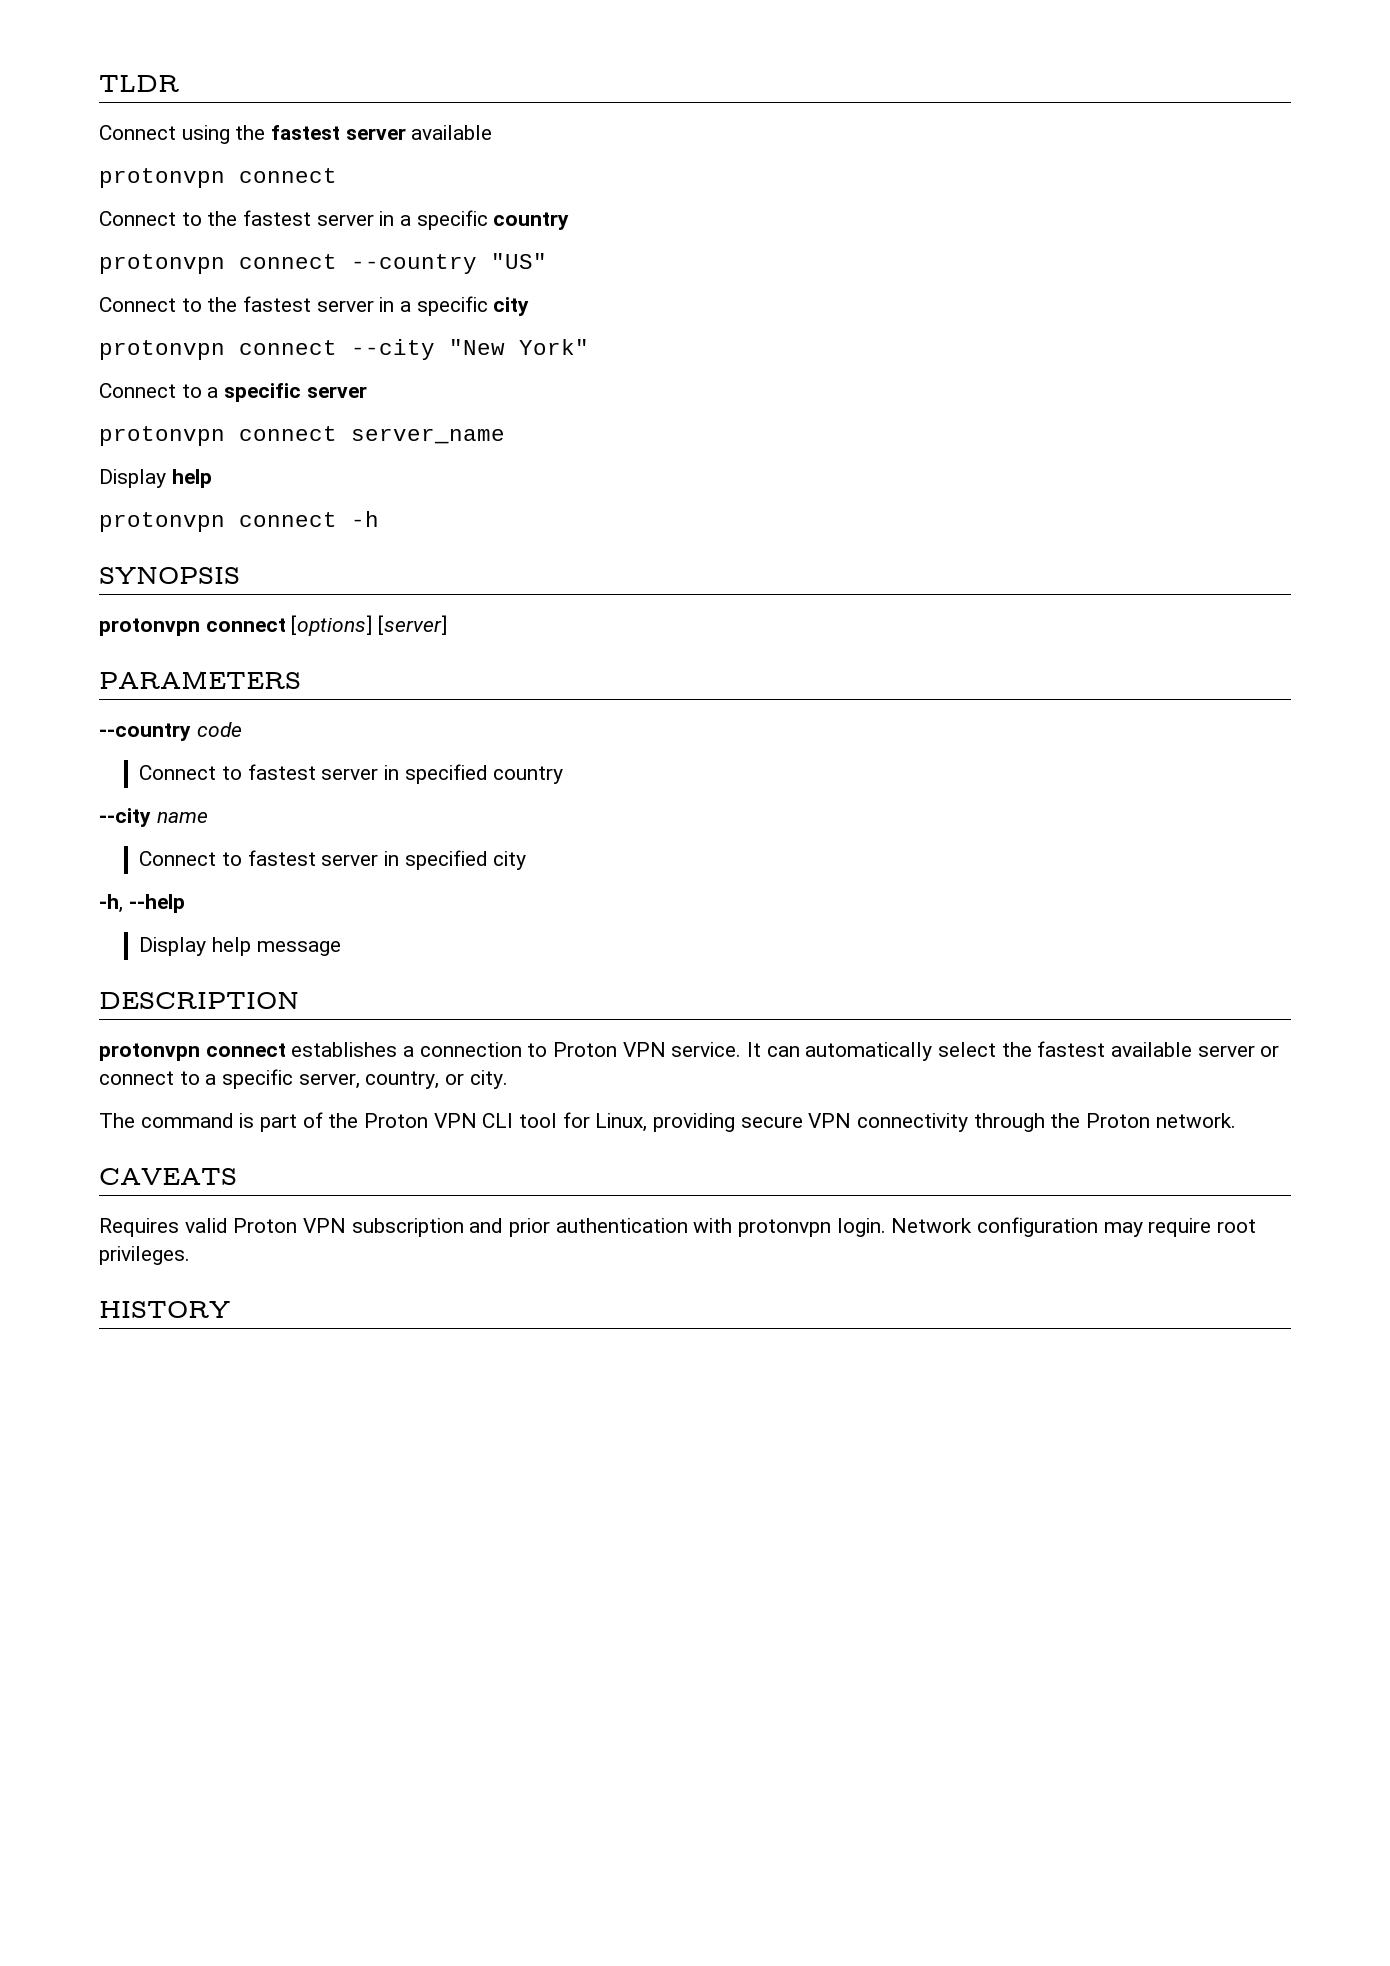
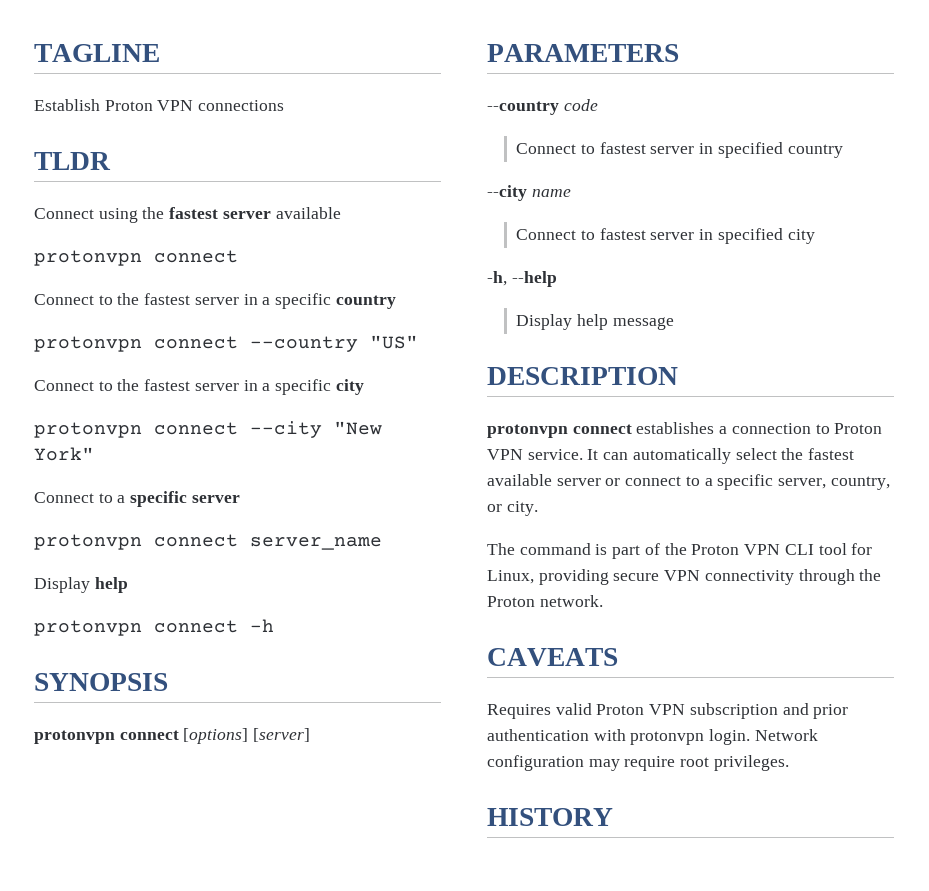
+ TAGLINE
+ Establish Proton VPN connections

